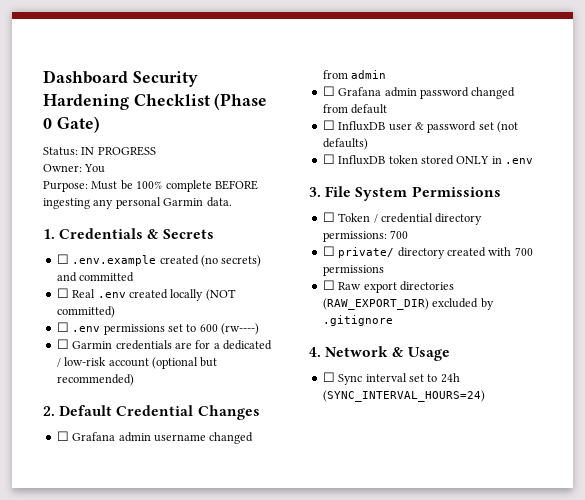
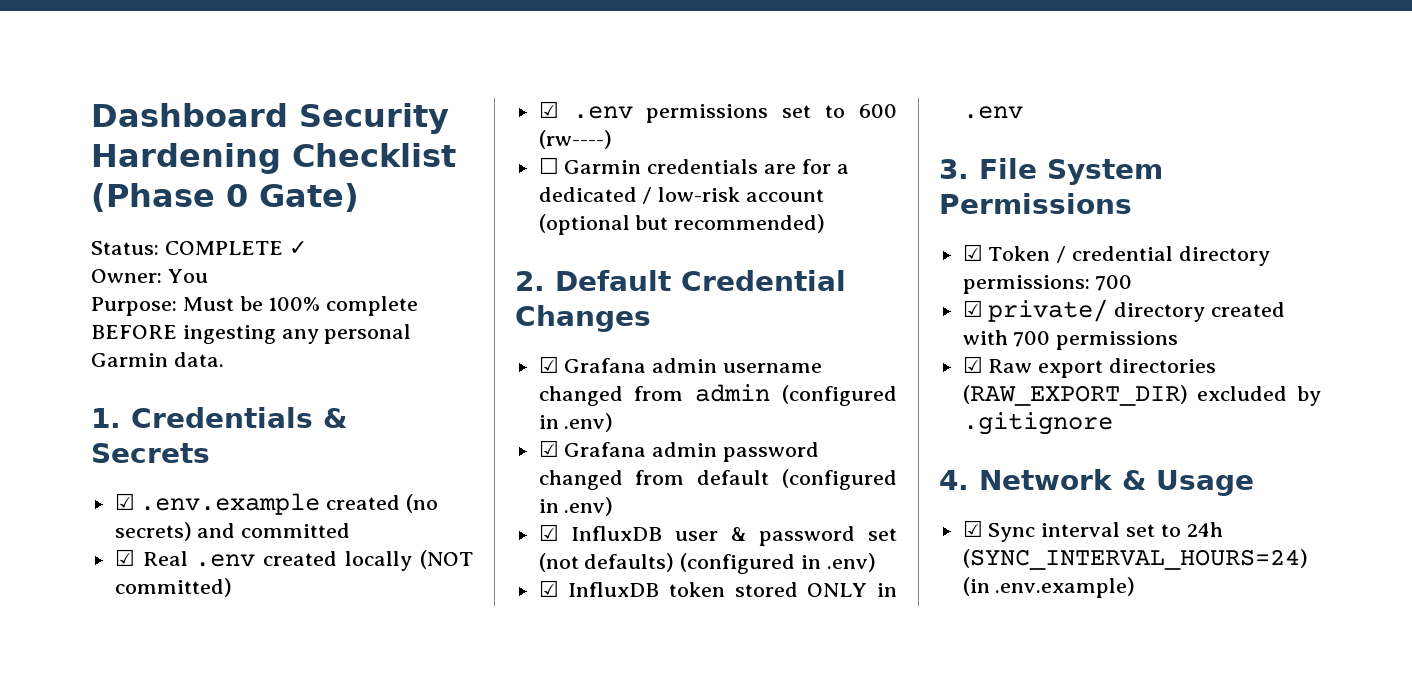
- Status: IN PROGRESS
+ Status: COMPLETE ✓
- ☐ .env.example created (no secrets) and committed
+ ☑ .env.example created (no secrets) and committed
- ☐ Real .env created locally (NOT committed)
+ ☑ Real .env created locally (NOT committed)
- ☐ .env permissions set to 600 (rw----)
+ ☑ .env permissions set to 600 (rw----)
- ☐ Grafana admin username changed from admin
- ☐ Grafana admin password changed from default
- ☐ InfluxDB user & password set (not defaults)
- ☐ InfluxDB token stored ONLY in .env
+ ☑ Grafana admin username changed from admin (configured in .env)
+ ☑ Grafana admin password changed from default (configured in .env)
+ ☑ InfluxDB user & password set (not defaults) (configured in .env)
+ ☑ InfluxDB token stored ONLY in .env
- ☐ Token / credential directory permissions: 700
+ ☑ Token / credential directory permissions: 700
- ☐ private/ directory created with 700 permissions
+ ☑ private/ directory created with 700 permissions
- ☐ Raw export directories (RAW_EXPORT_DIR) excluded by .gitignore
+ ☑ Raw export directories (RAW_EXPORT_DIR) excluded by .gitignore
- ☐ Sync interval set to 24h (SYNC_INTERVAL_HOURS=24)
+ ☑ Sync interval set to 24h (SYNC_INTERVAL_HOURS=24) (in .env.example)

